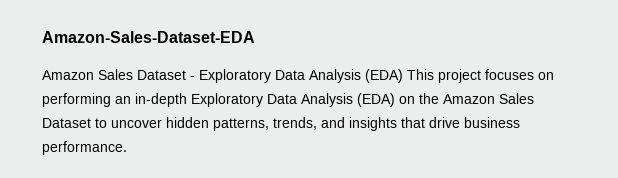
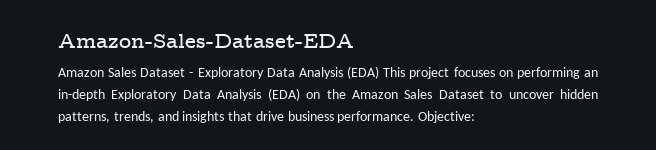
+ Objective:

